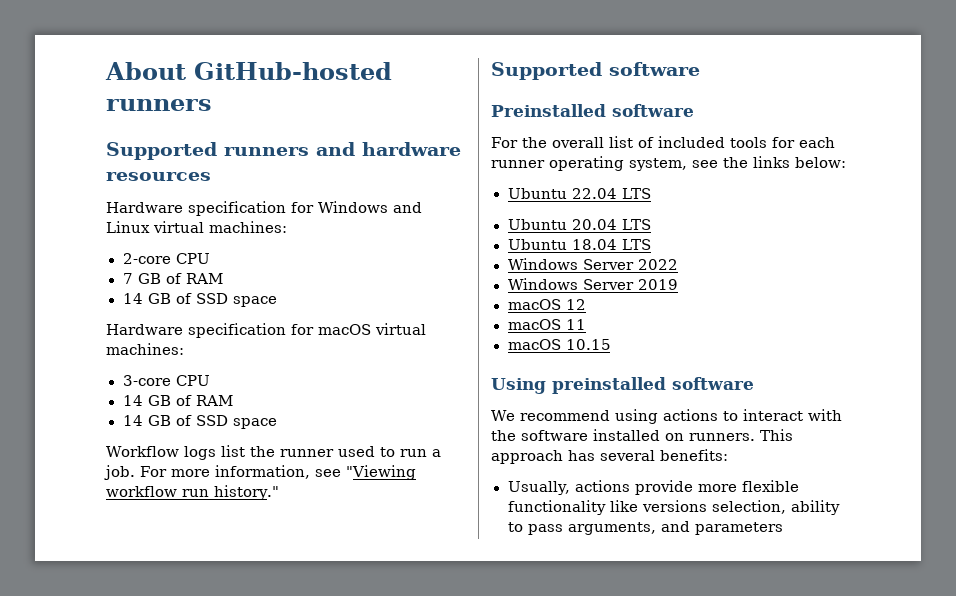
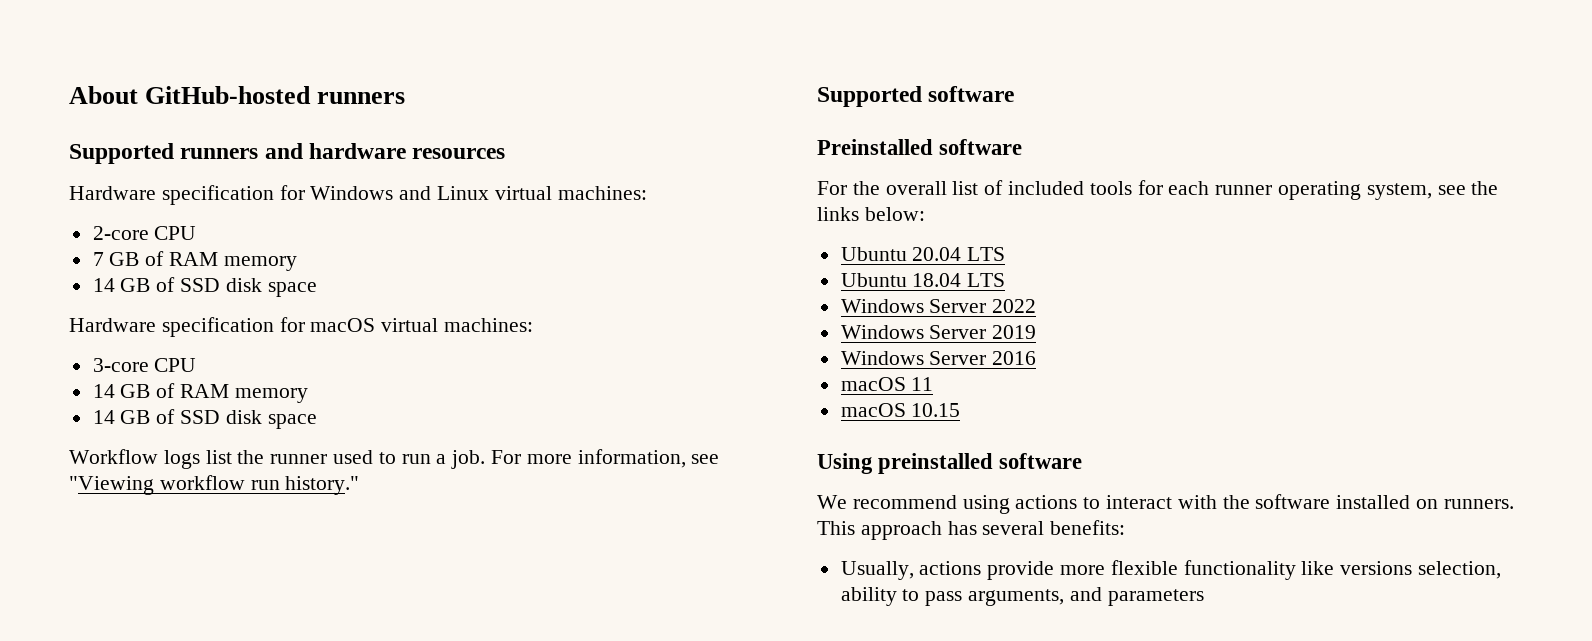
- 7 GB of RAM
- 14 GB of SSD space
+ 7 GB of RAM memory
+ 14 GB of SSD disk space
- 14 GB of RAM
- 14 GB of SSD space
+ 14 GB of RAM memory
+ 14 GB of SSD disk space
- Ubuntu 22.04 LTS
- macOS 12
+ Windows Server 2016

